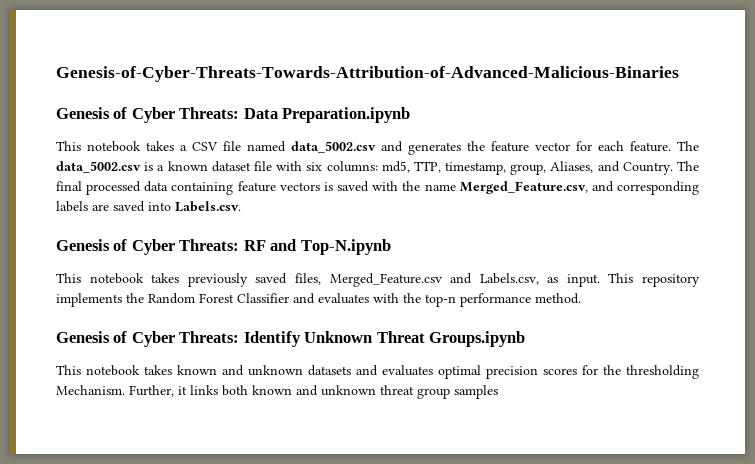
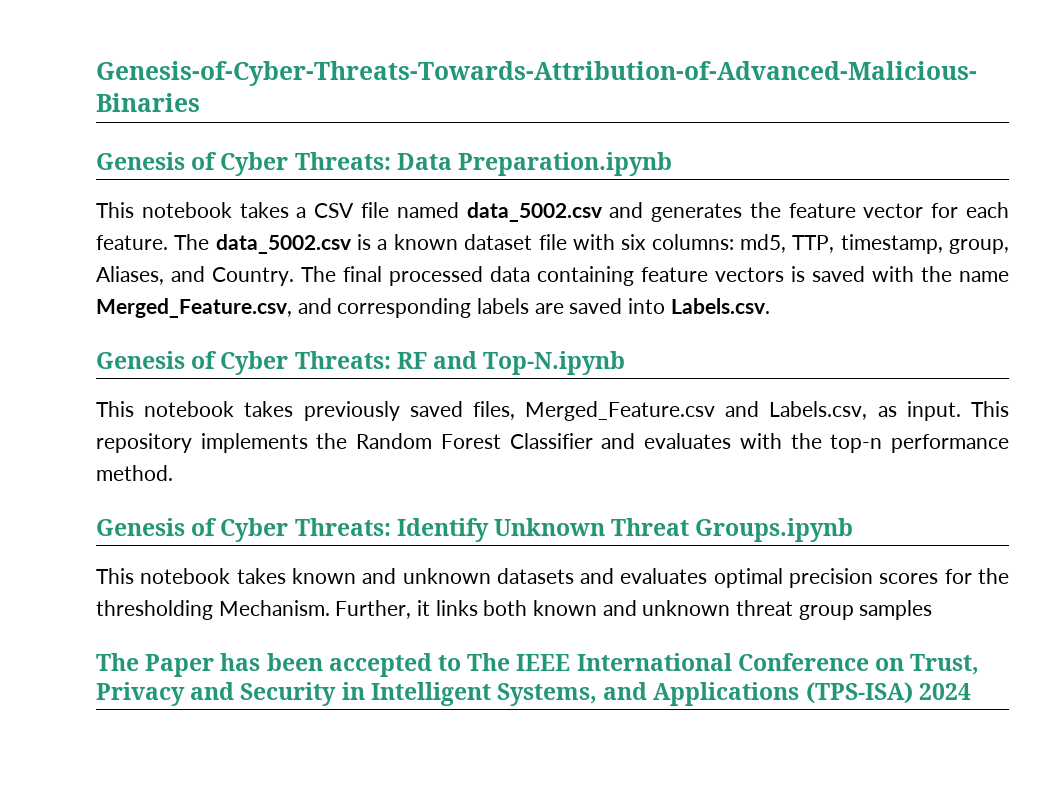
+ The Paper has been accepted to The IEEE International Conference on Trust, Privacy and Security in Intelligent Systems, and Applications (TPS-ISA) 2024

